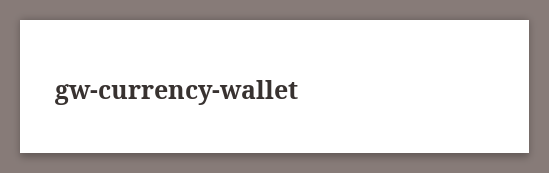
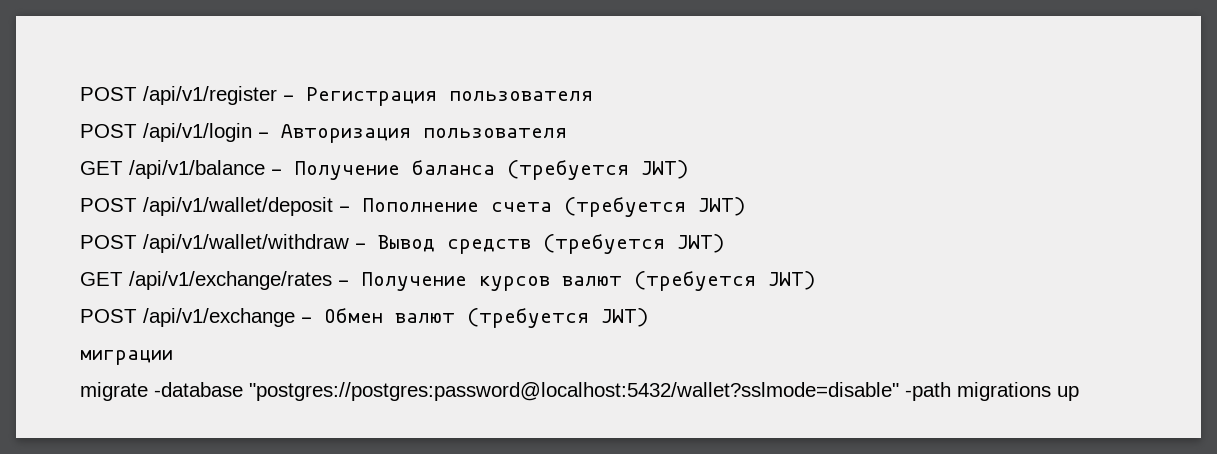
- gw-currency-wallet
+ POST /api/v1/register - Регистрация пользователя
+ POST /api/v1/login - Авторизация пользователя
+ GET /api/v1/balance - Получение баланса (требуется JWT)
+ POST /api/v1/wallet/deposit - Пополнение счета (требуется JWT)
+ POST /api/v1/wallet/withdraw - Вывод средств (требуется JWT)
+ GET /api/v1/exchange/rates - Получение курсов валют (требуется JWT)
+ POST /api/v1/exchange - Обмен валют (требуется JWT)
+ миграции
+ migrate -database "postgres://postgres:password@localhost:5432/wallet?sslmode=disable" -path migrations up

